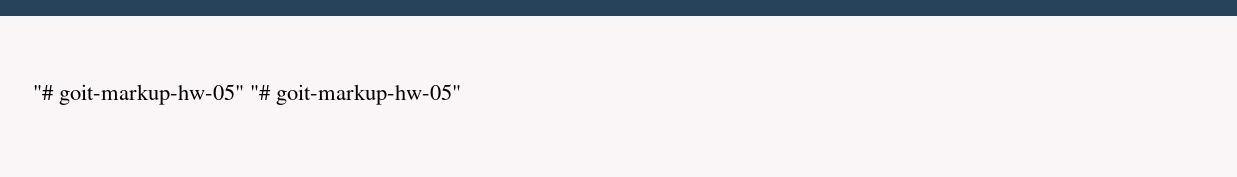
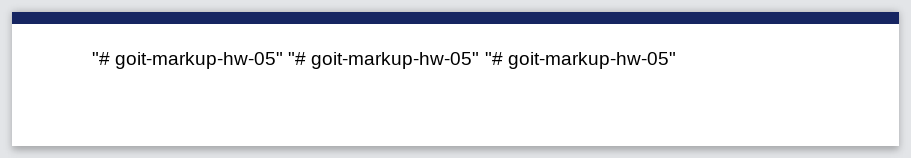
- "# goit-markup-hw-05" "# goit-markup-hw-05"
+ "# goit-markup-hw-05" "# goit-markup-hw-05" "# goit-markup-hw-05"

